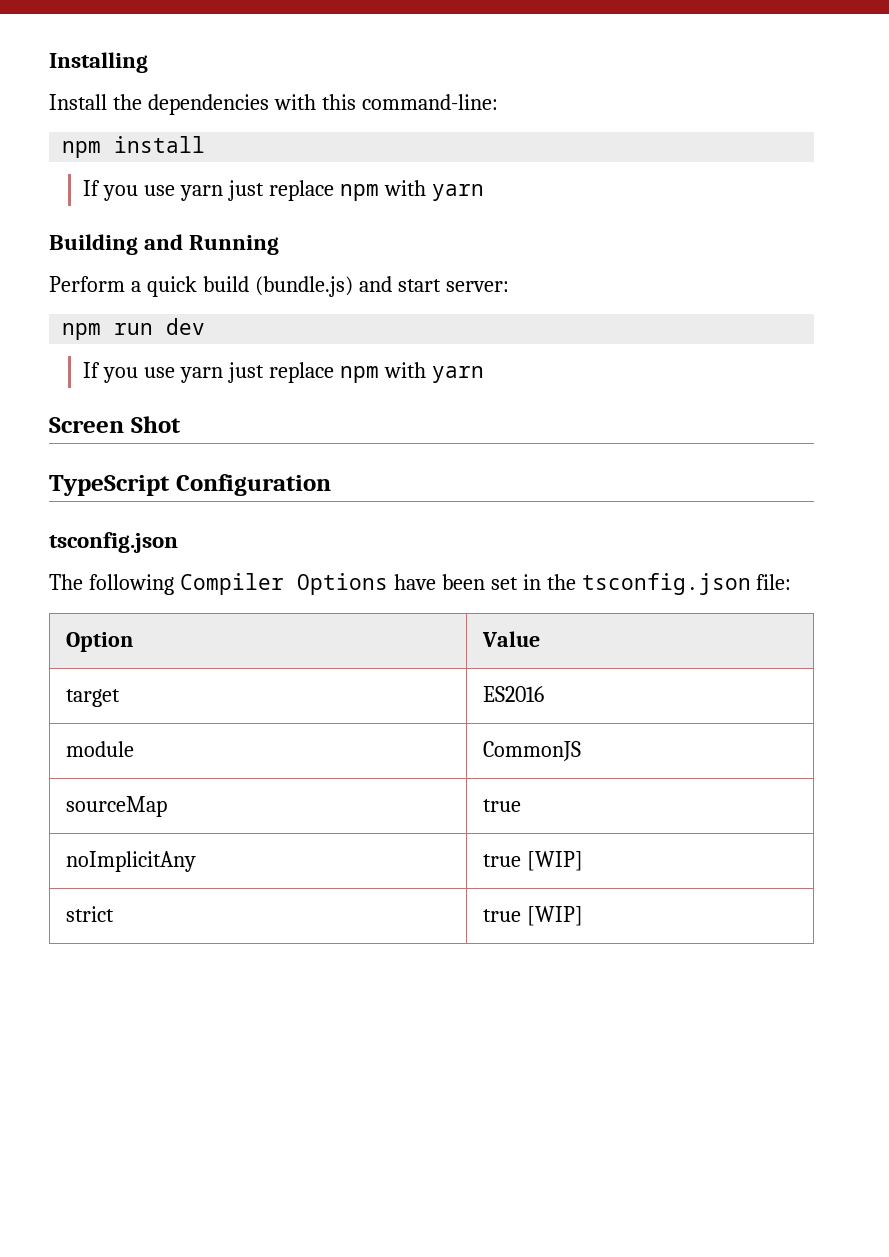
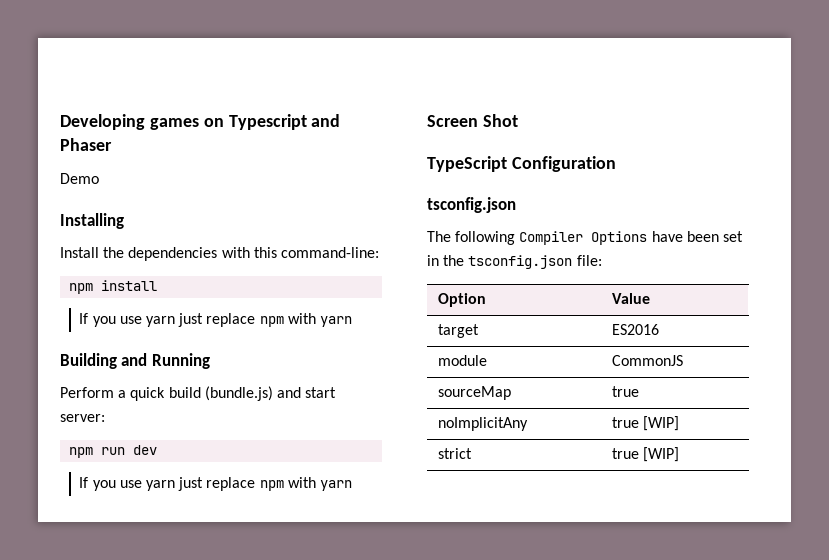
+ Developing games on Typescript and Phaser
+ Demo

